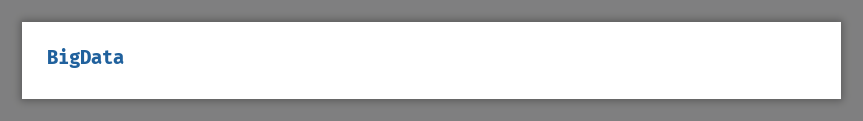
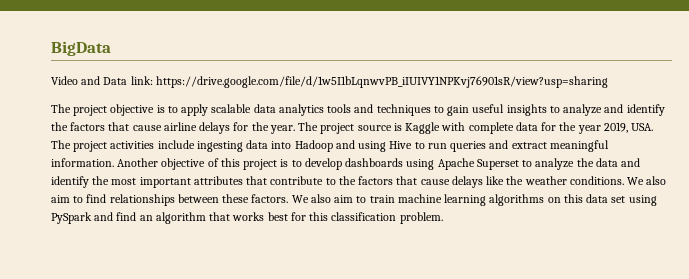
+ Video and Data link: https://drive.google.com/file/d/1w5I1bLqnwvPB_iIUIVY1NPKvj76901sR/view?usp=sharing
+ The project objective is to apply scalable data analytics tools and techniques to gain useful insights to analyze and identify the factors that cause airline delays for the year. The project source is Kaggle with complete data for the year 2019, USA. The project activities include ingesting data into Hadoop and using Hive to run queries and extract meaningful information. Another objective of this project is to develop dashboards using Apache Superset to analyze the data and identify the most important attributes that contribute to the factors that cause delays like the weather conditions. We also aim to find relationships between these factors. We also aim to train machine learning algorithms on this data set using PySpark and find an algorithm that works best for this classification problem.

